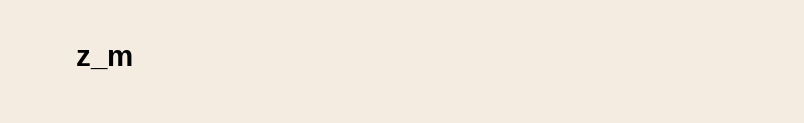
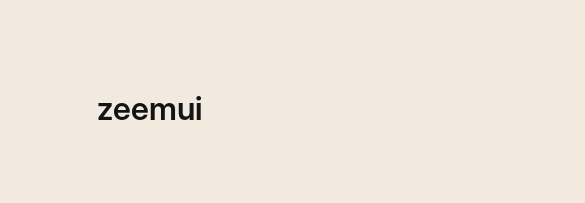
- z_m
+ zeemui

